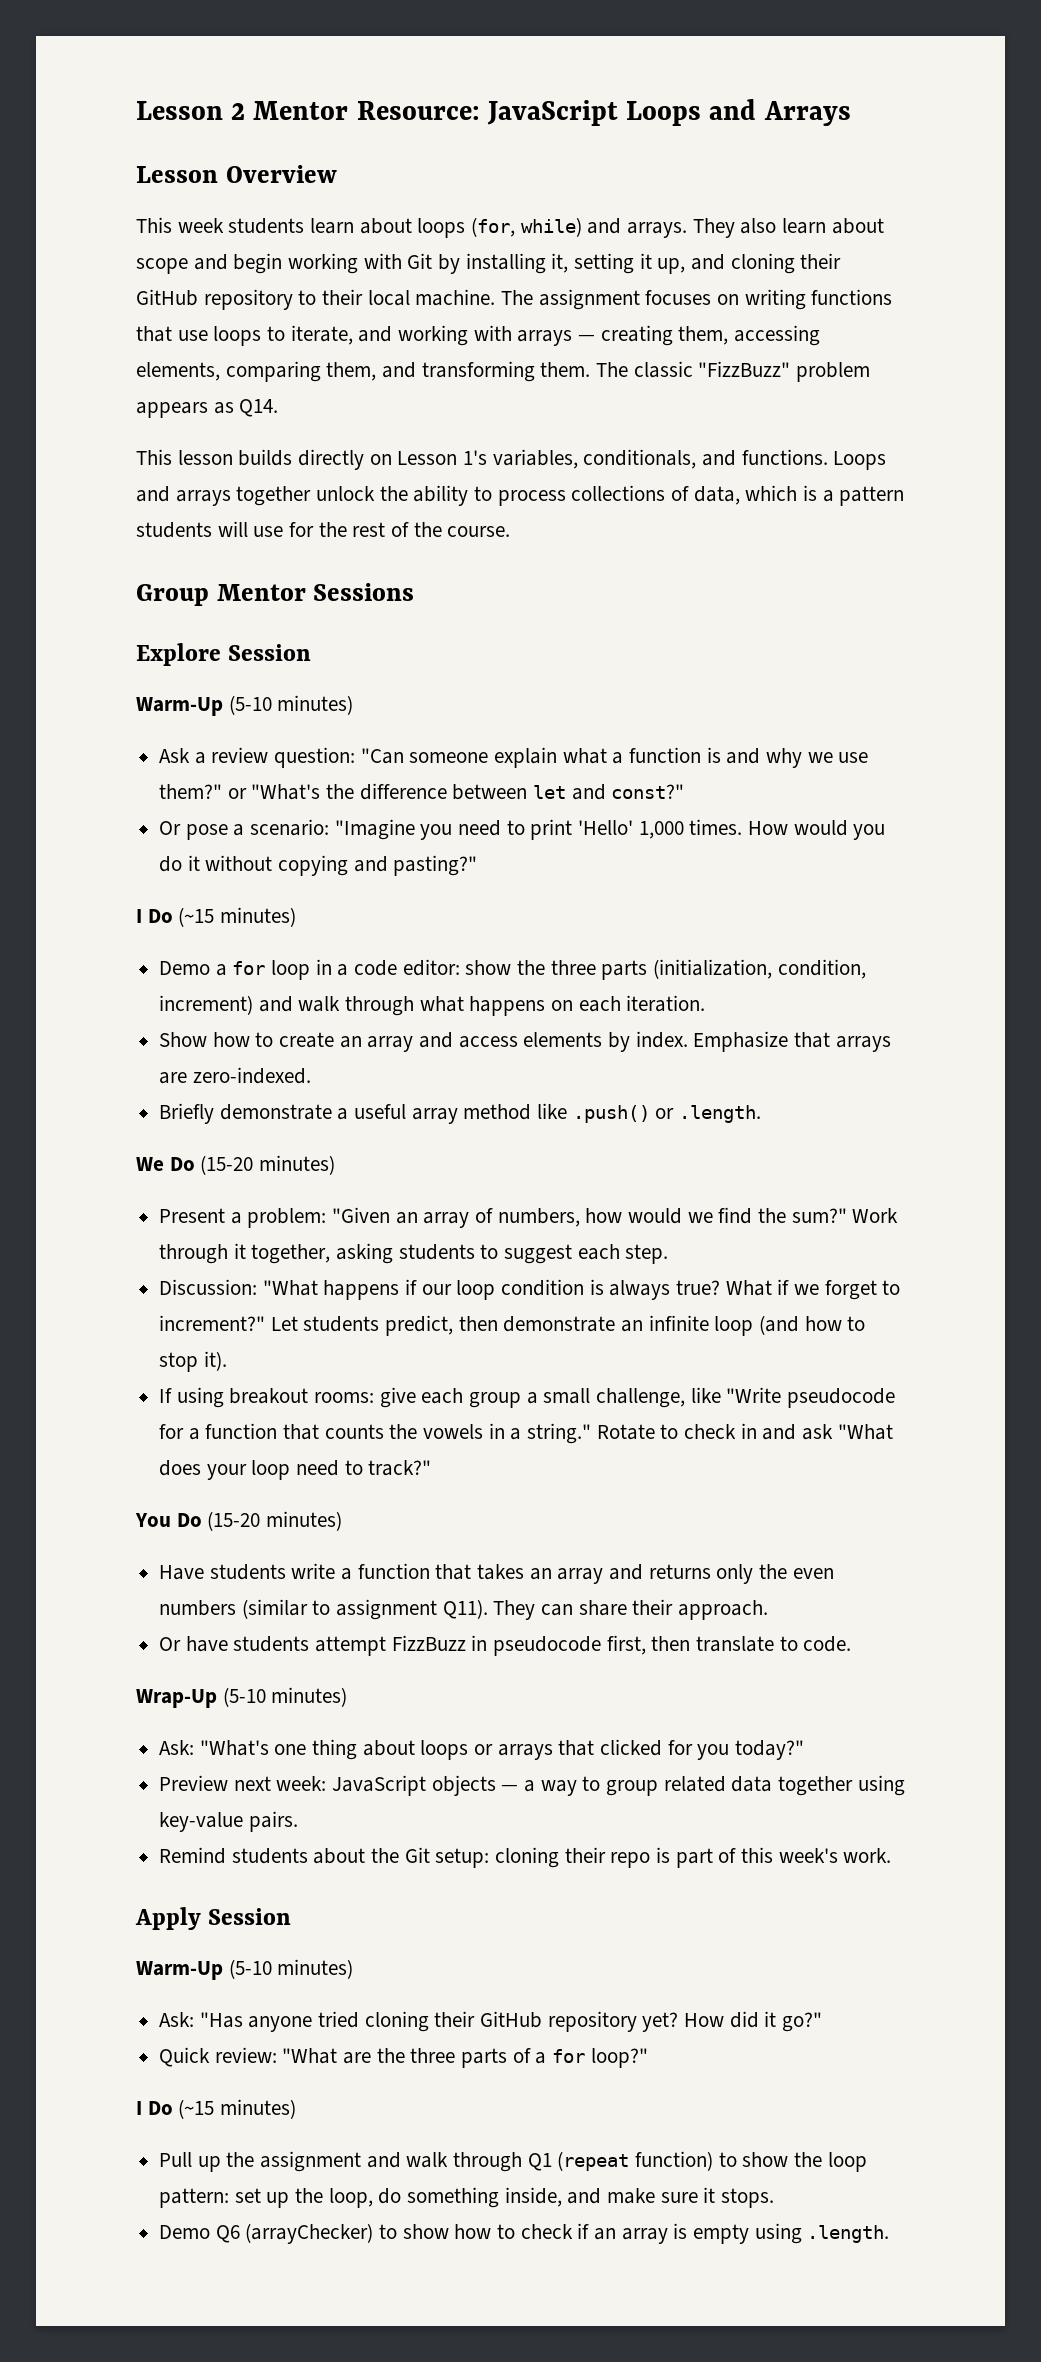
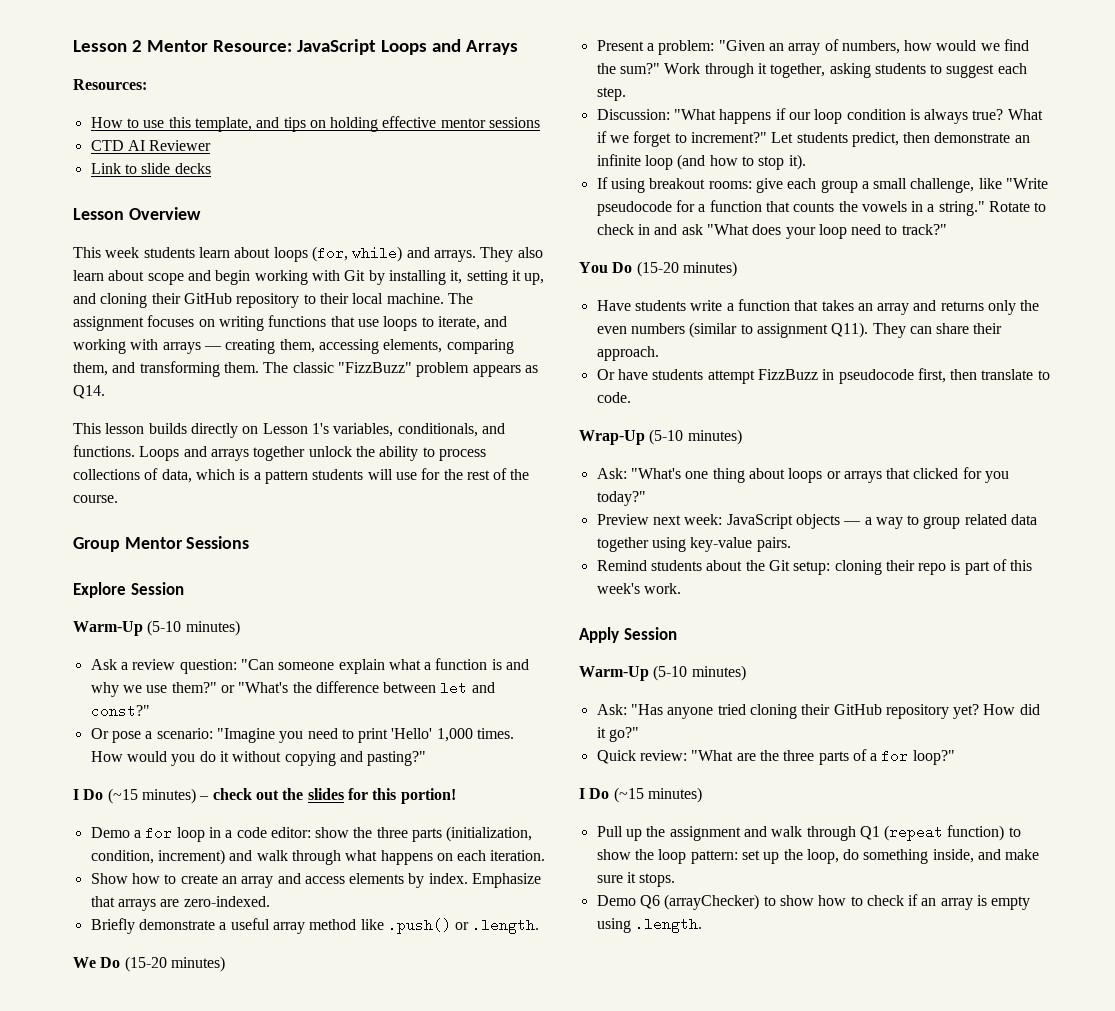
+ Resources:
+ How to use this template, and tips on holding effective mentor sessions
+ CTD AI Reviewer
+ Link to slide decks
  How would you do it without copying and pasting?"
- I Do (~15 minutes)
+ I Do (~15 minutes) – check out the slides for this portion!

